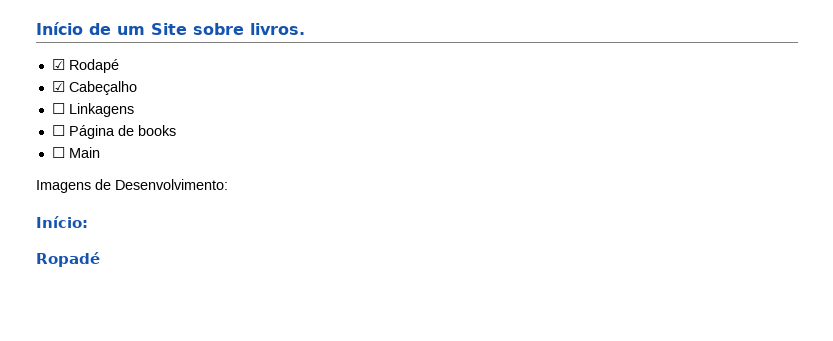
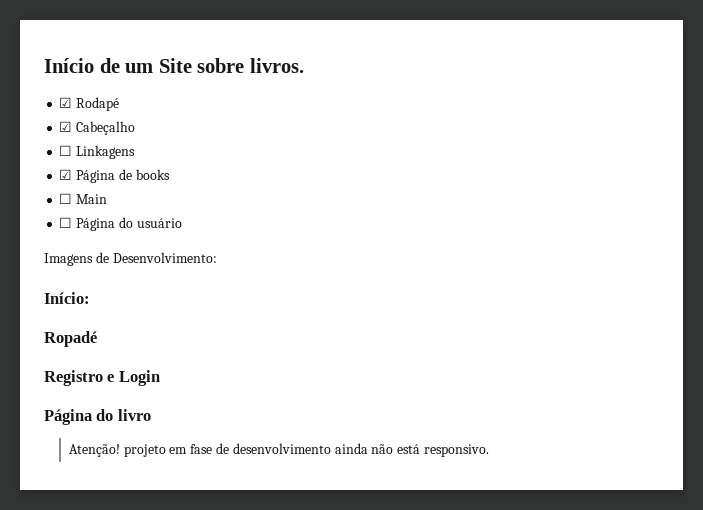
- ☐ Página de books
+ ☑ Página de books
+ ☐ Página do usuário
+ Registro e Login
+ Página do livro
+ Atenção! projeto em fase de desenvolvimento ainda não está responsivo.

